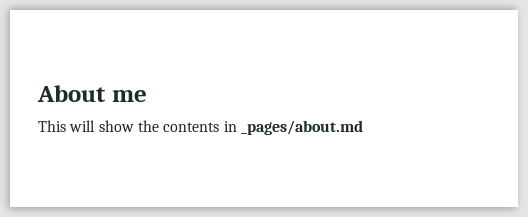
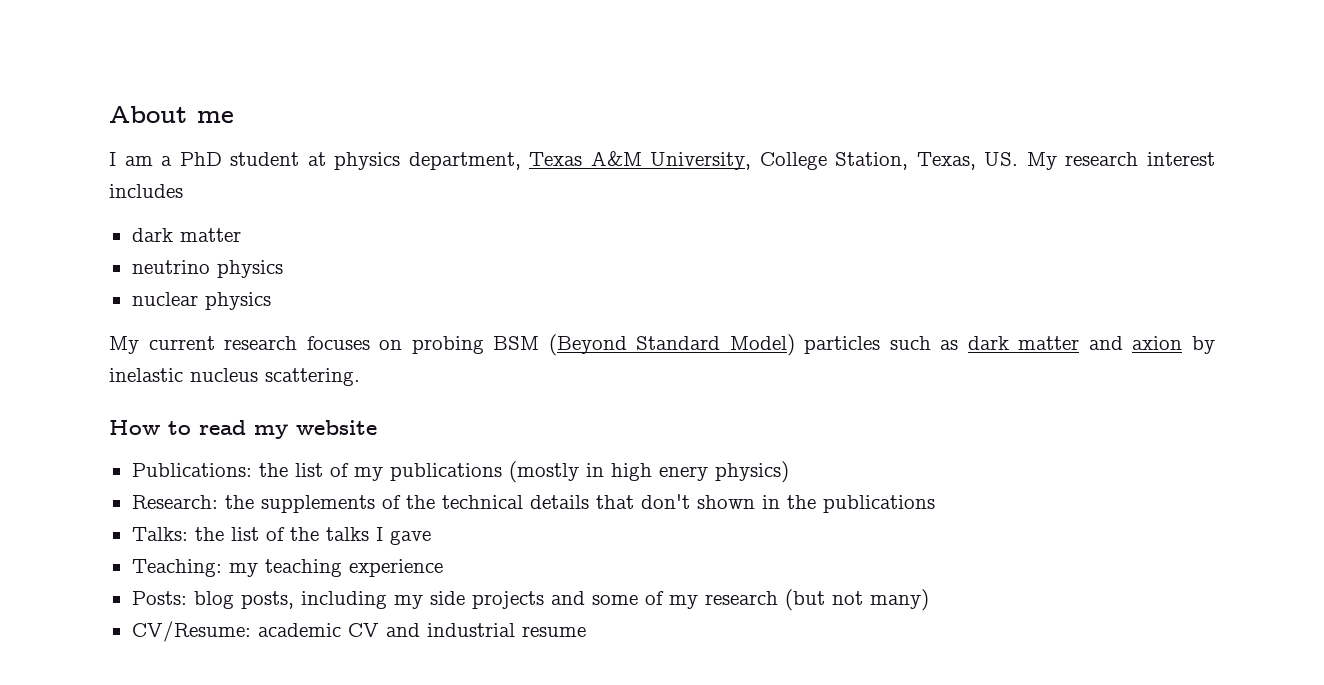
- This will show the contents in _pages/about.md
+ I am a PhD student at physics department, Texas A&M University, College Station, Texas, US. My research interest includes
+ dark matter
+ neutrino physics
+ nuclear physics
+ My current research focuses on probing BSM (Beyond Standard Model) particles such as dark matter and axion by inelastic nucleus scattering.
+ How to read my website
+ Publications: the list of my publications (mostly in high enery physics)
+ Research: the supplements of the technical details that don't shown in the publications
+ Talks: the list of the talks I gave
+ Teaching: my teaching experience
+ Posts: blog posts, including my side projects and some of my research (but not many)
+ CV/Resume: academic CV and industrial resume

